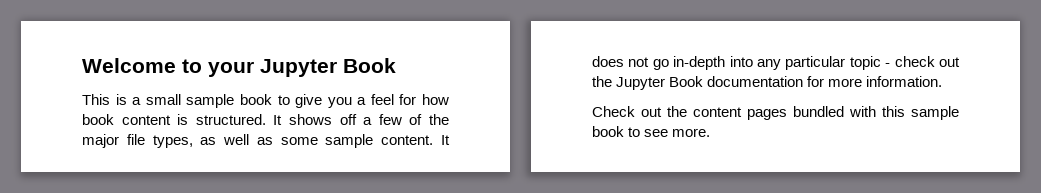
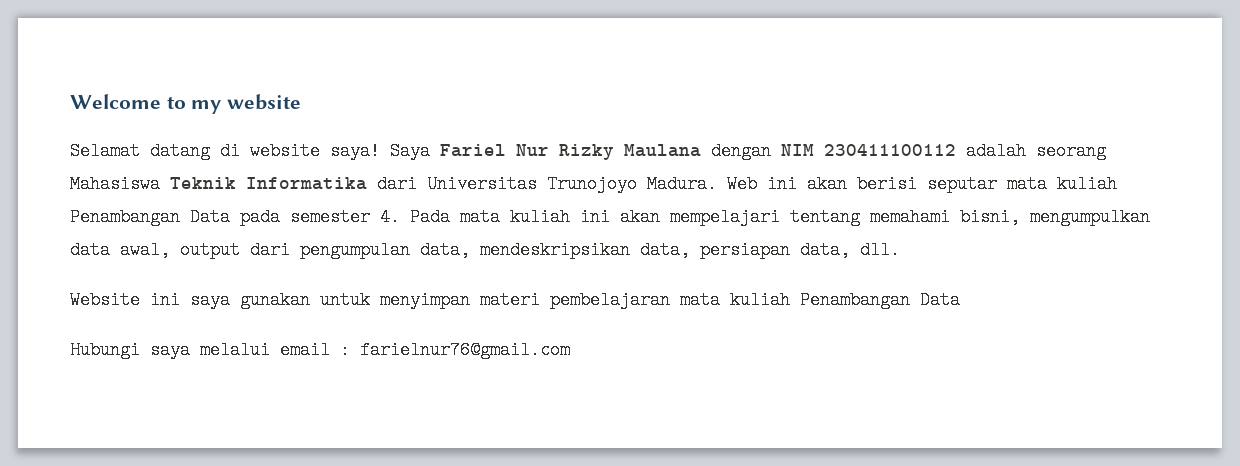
- Welcome to your Jupyter Book
- This is a small sample book to give you a feel for how book content is structured. It shows off a few of the major file types, as well as some sample content. It does not go in-depth into any particular topic - check out the Jupyter Book documentation for more information.
- Check out the content pages bundled with this sample book to see more.
+ Welcome to my website
+ Selamat datang di website saya! Saya Fariel Nur Rizky Maulana dengan NIM 230411100112 adalah seorang Mahasiswa Teknik Informatika dari Universitas Trunojoyo Madura. Web ini akan berisi seputar mata kuliah Penambangan Data pada semester 4. Pada mata kuliah ini akan mempelajari tentang memahami bisni, mengumpulkan data awal, output dari pengumpulan data, mendeskripsikan data, persiapan data, dll.
+ Website ini saya gunakan untuk menyimpan materi pembelajaran mata kuliah Penambangan Data
+ Hubungi saya melalui email : farielnur76@gmail.com

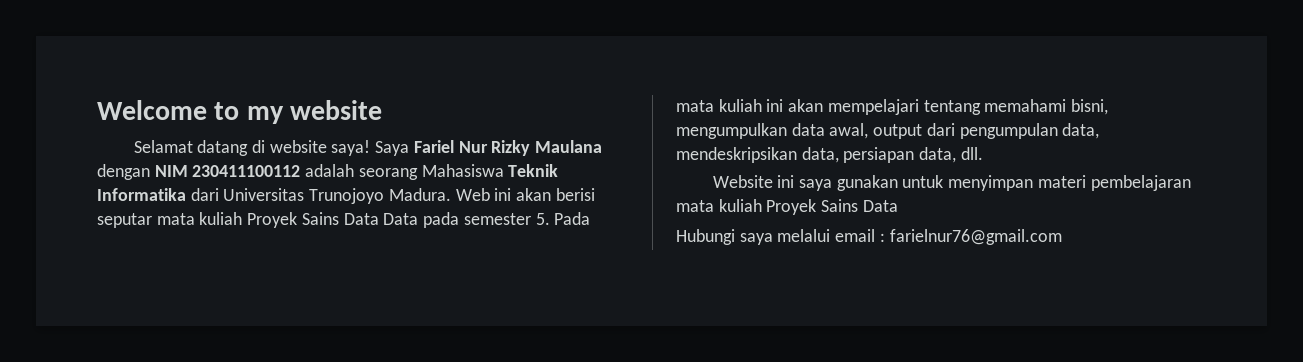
- Web ini akan berisi seputar mata kuliah Penambangan Data pada semester 4. Pada mata kuliah ini akan mempelajari tentang memahami bisni, mengumpulkan data awal, output dari pengumpulan data, mendeskripsikan data, persiapan data, dll.
+ Web ini akan berisi seputar mata kuliah Proyek Sains Data Data pada semester 5. Pada mata kuliah ini akan mempelajari tentang memahami bisni, mengumpulkan data awal, output dari pengumpulan data, mendeskripsikan data, persiapan data, dll.
- Website ini saya gunakan untuk menyimpan materi pembelajaran mata kuliah Penambangan Data
+ Website ini saya gunakan untuk menyimpan materi pembelajaran mata kuliah Proyek Sains Data

